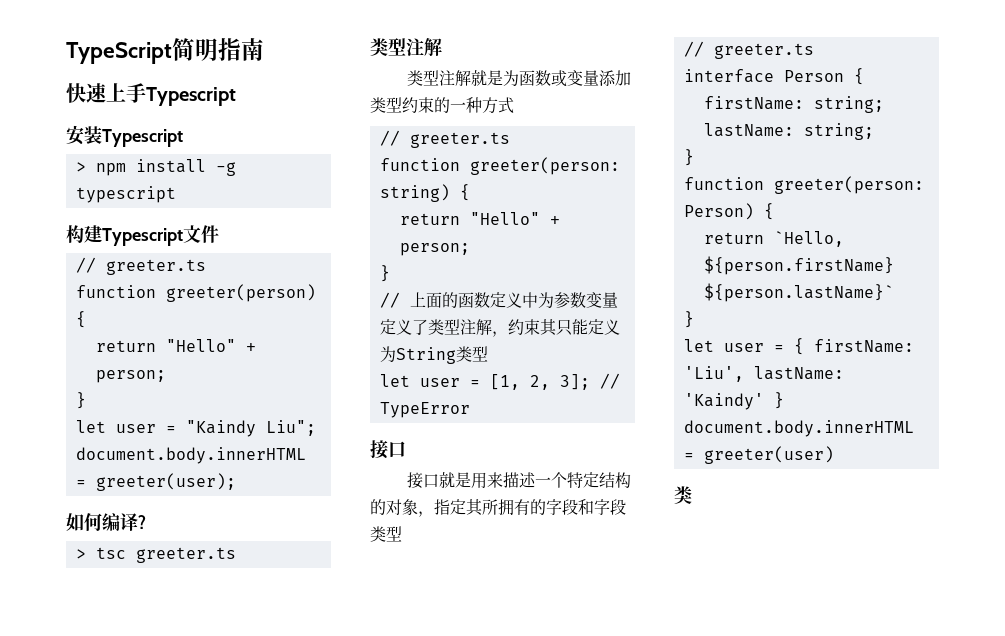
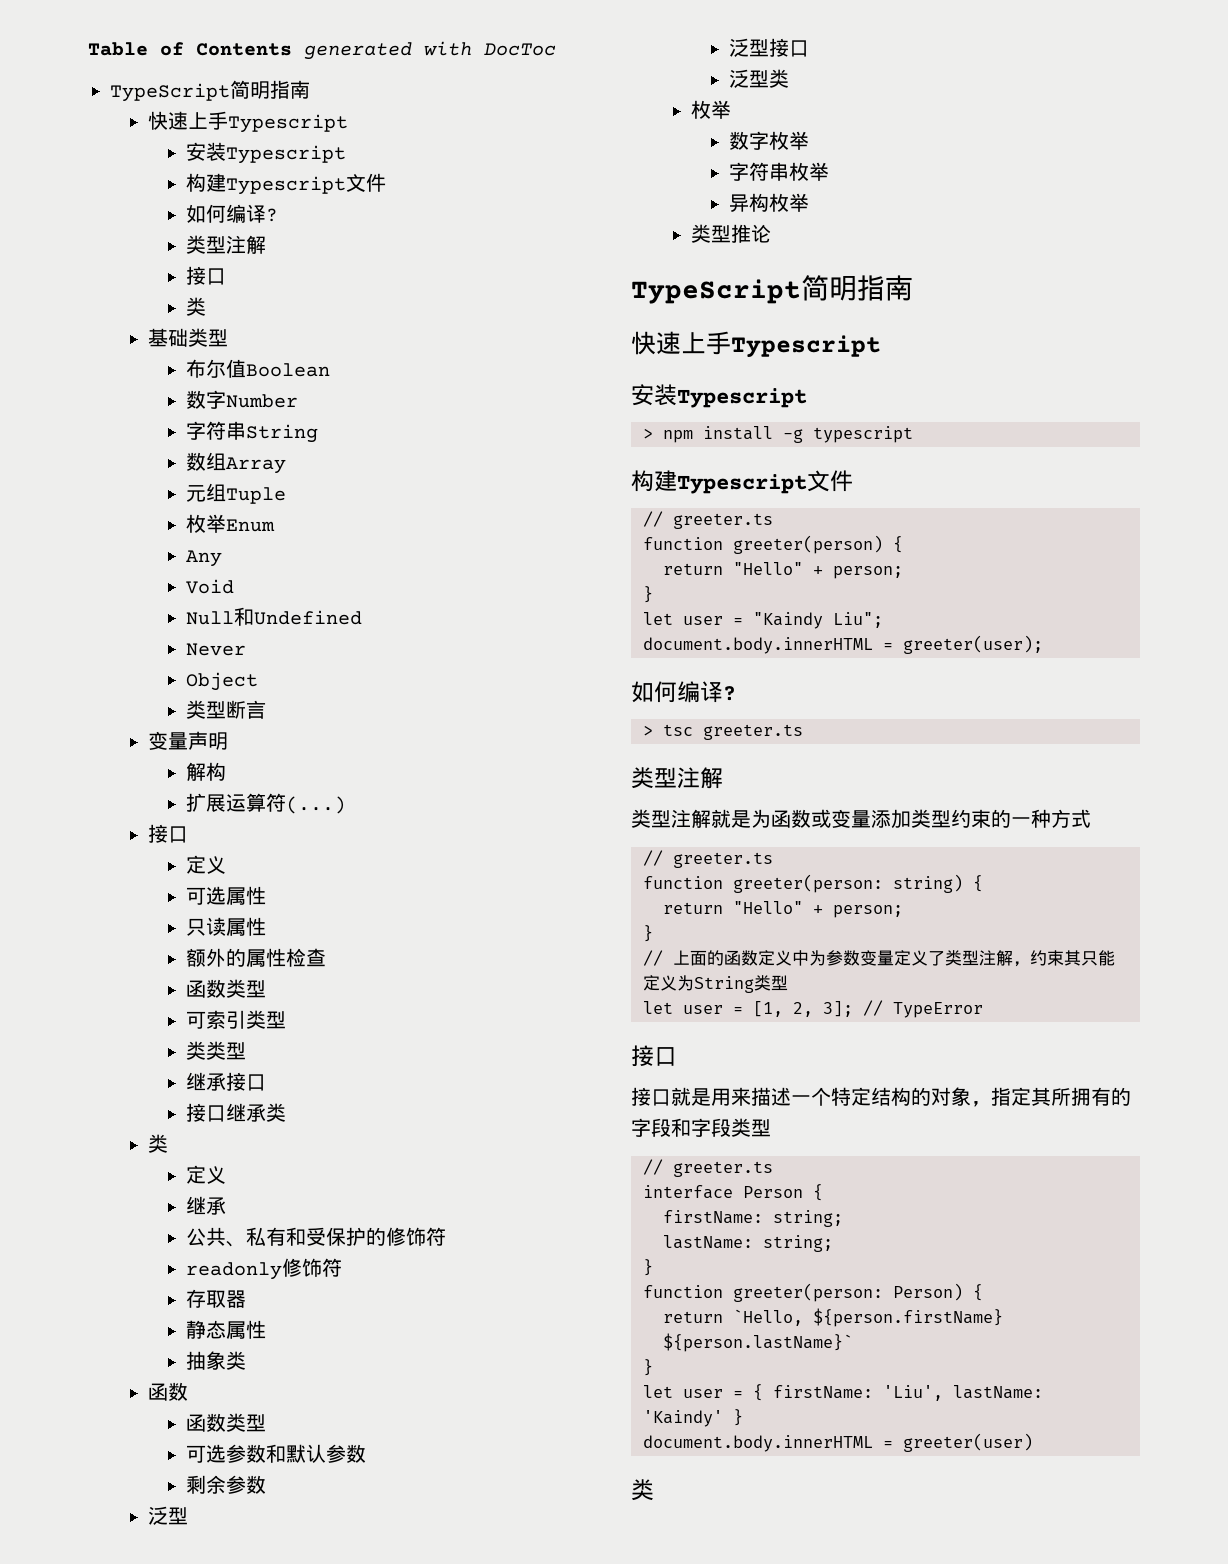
+ Table of Contents generated with DocToc
+ TypeScript简明指南
+ 快速上手Typescript
+ 安装Typescript
+ 构建Typescript文件
+ 如何编译?
+ 类型注解
+ 接口
+ 类
+ 基础类型
+ 布尔值Boolean
+ 数字Number
+ 字符串String
+ 数组Array
+ 元组Tuple
+ 枚举Enum
+ Any
+ Void
+ Null和Undefined
+ Never
+ Object
+ 类型断言
+ 变量声明
+ 解构
+ 扩展运算符(...)
+ 接口
+ 定义
+ 可选属性
+ 只读属性
+ 额外的属性检查
+ 函数类型
+ 可索引类型
+ 类类型
+ 继承接口
+ 接口继承类
+ 类
+ 定义
+ 继承
+ 公共、私有和受保护的修饰符
+ readonly修饰符
+ 存取器
+ 静态属性
+ 抽象类
+ 函数
+ 函数类型
+ 可选参数和默认参数
+ 剩余参数
+ 泛型
+ 泛型接口
+ 泛型类
+ 枚举
+ 数字枚举
+ 字符串枚举
+ 异构枚举
+ 类型推论

